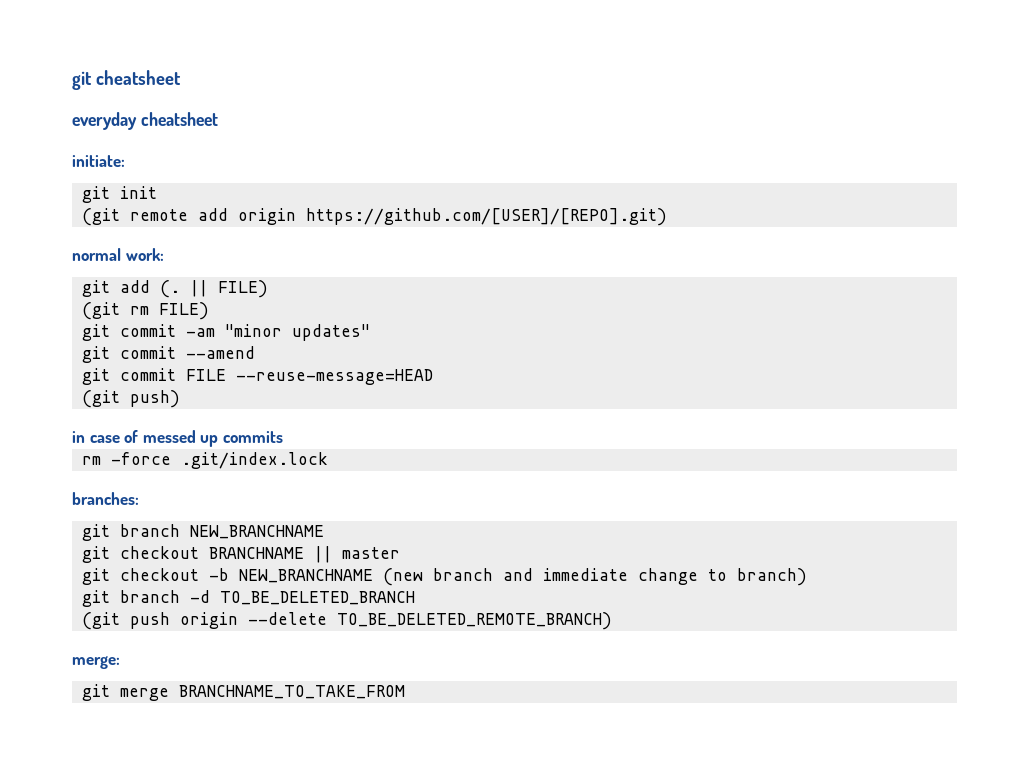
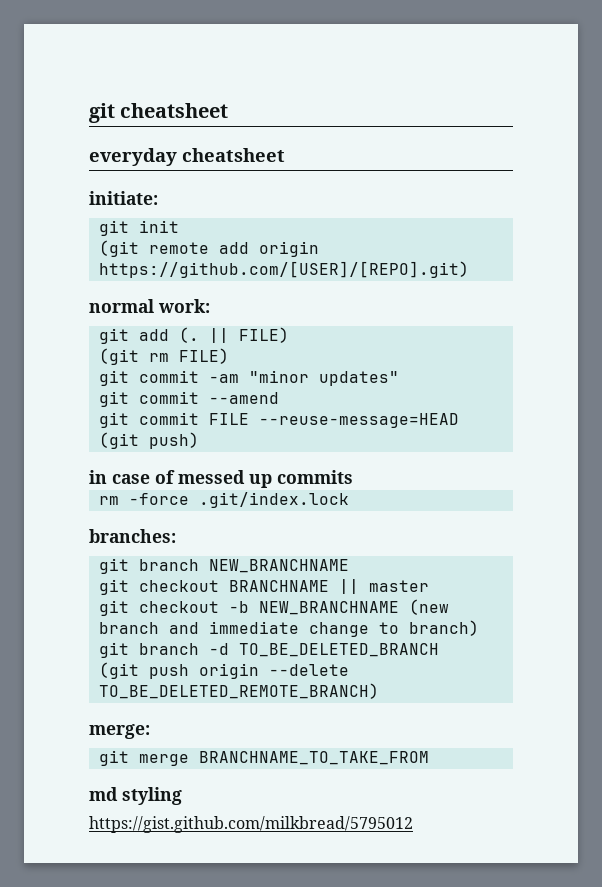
+ md styling
+ https://gist.github.com/milkbread/5795012

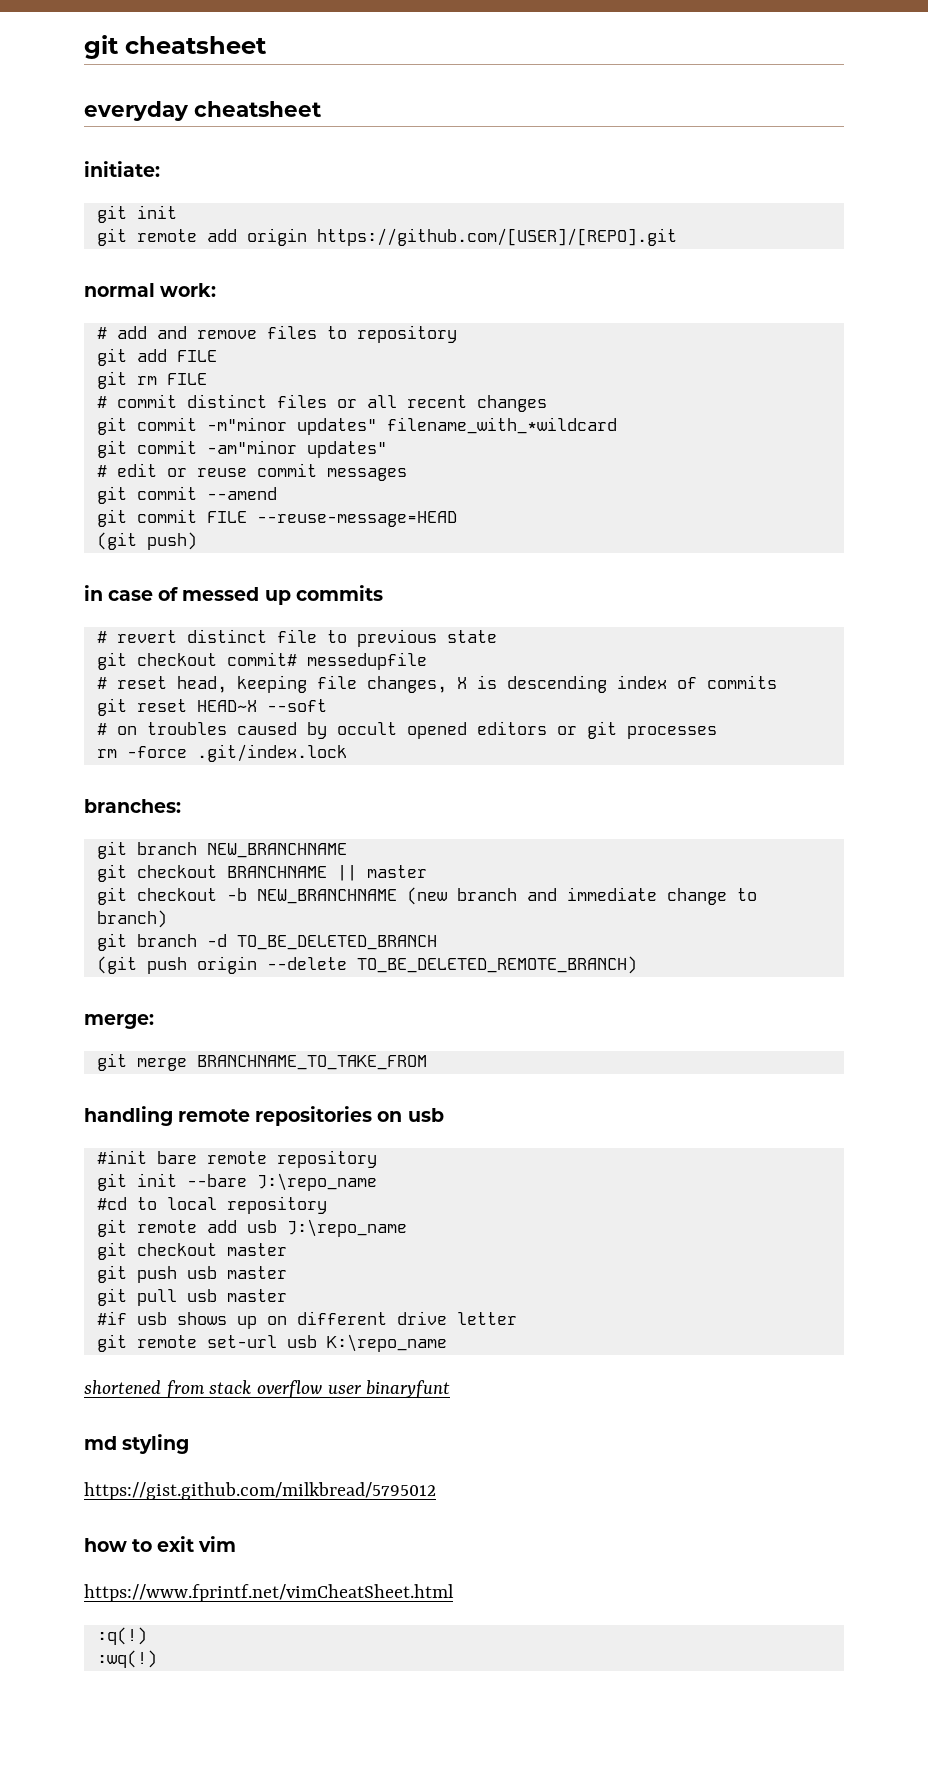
- (git remote add origin https://github.com/[USER]/[REPO].git)
+ git remote add origin https://github.com/[USER]/[REPO].git
- git add (. || FILE)
- (git rm FILE)
- git commit -am "minor updates"
+ # add and remove files to repository
+ git add FILE
+ git rm FILE
+ # commit distinct files or all recent changes
+ git commit -m"minor updates" filename_with_*wildcard
+ git commit -am"minor updates"
+ # edit or reuse commit messages
+ # revert distinct file to previous state
+ git checkout commit# messedupfile
+ # reset head, keeping file changes, X is descending index of commits
+ git reset HEAD~X --soft
+ # on troubles caused by occult opened editors or git processes
+ handling remote repositories on usb
+ #init bare remote repository
+ git init --bare J:\repo_name
+ #cd to local repository
+ git remote add usb J:\repo_name
+ git checkout master
+ git push usb master
+ git pull usb master
+ #if usb shows up on different drive letter
+ git remote set-url usb K:\repo_name
+ shortened from stack overflow user binaryfunt
  md styling
  https://gist.github.com/milkbread/5795012
+ how to exit vim
+ https://www.fprintf.net/vimCheatSheet.html
+ :q(!)
+ :wq(!)

